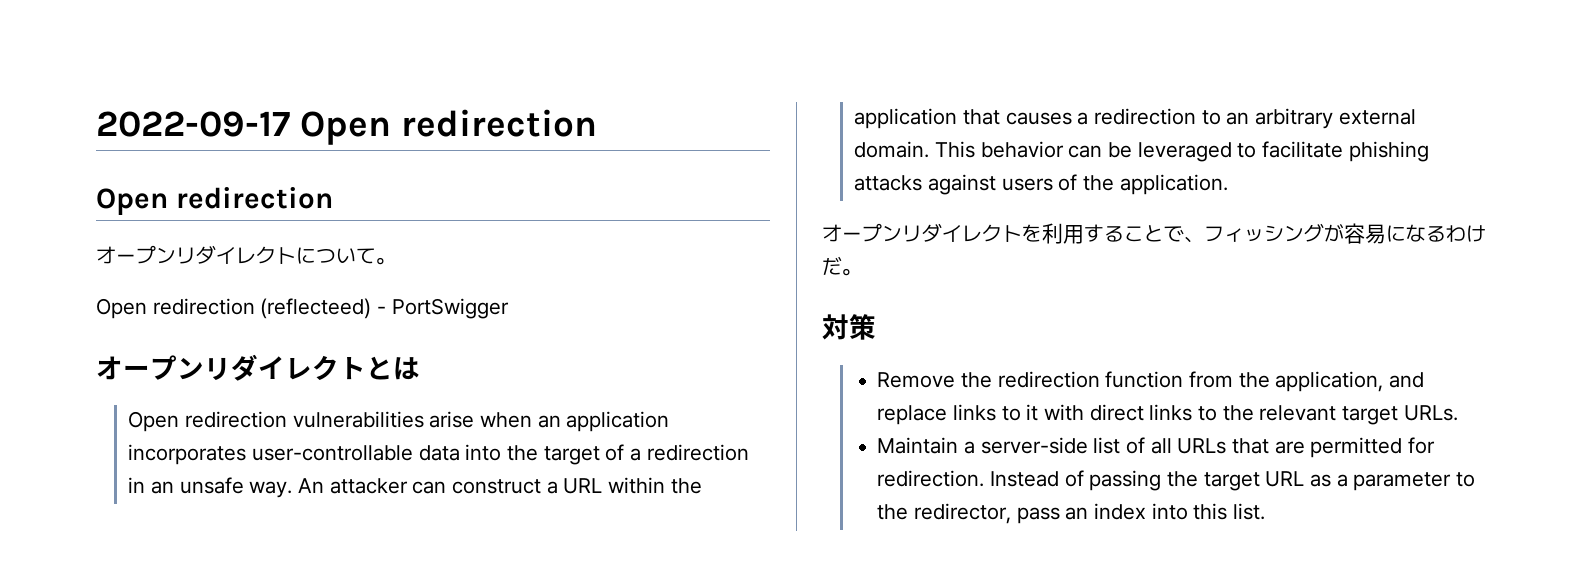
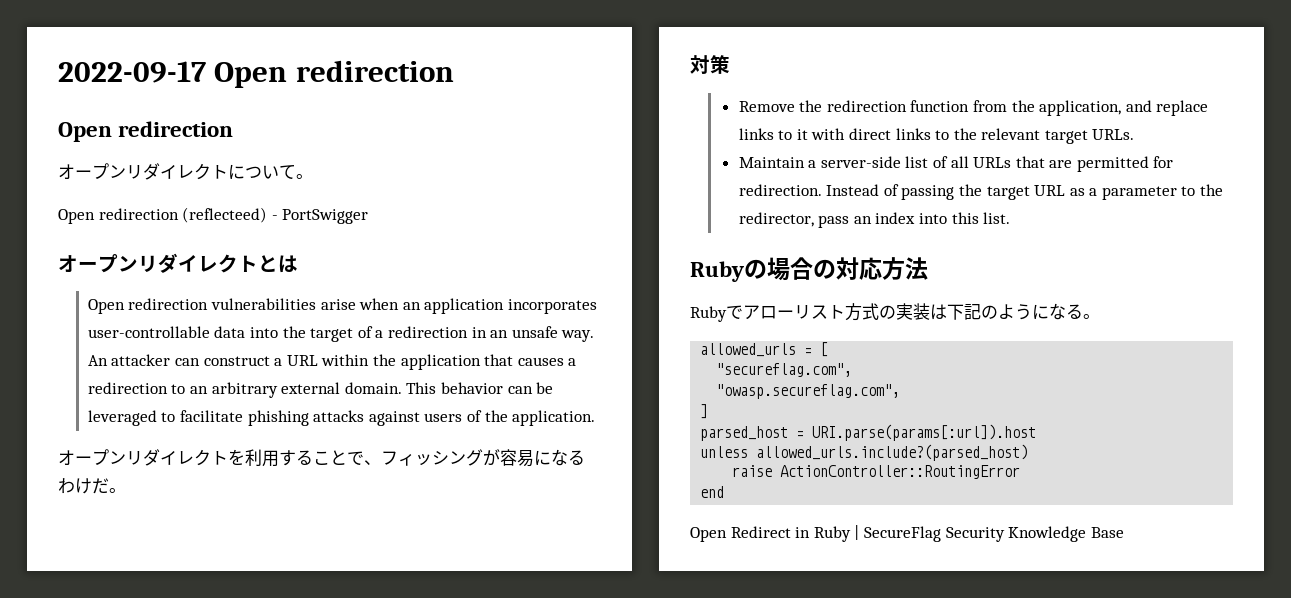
+ Rubyの場合の対応方法
+ Rubyでアローリスト方式の実装は下記のようになる。
+ allowed_urls = [
+ "secureflag.com",
+ "owasp.secureflag.com",
+ ]
+ parsed_host = URI.parse(params[:url]).host
+ unless allowed_urls.include?(parsed_host)
+ raise ActionController::RoutingError
+ end
+ Open Redirect in Ruby | SecureFlag Security Knowledge Base

